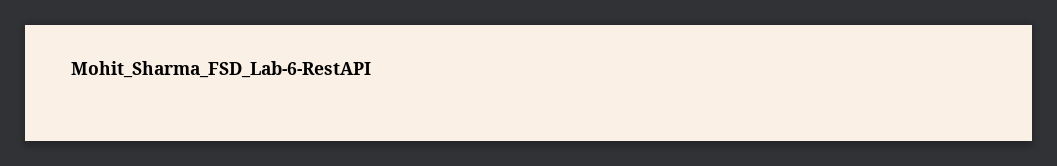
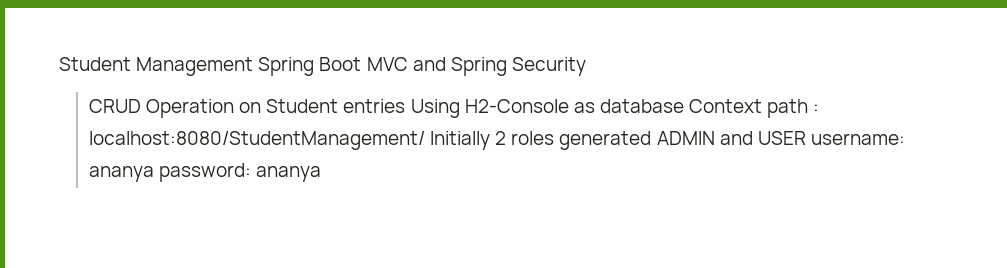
- Mohit_Sharma_FSD_Lab-6-RestAPI
+ Student Management Spring Boot MVC and Spring Security
+ CRUD Operation on Student entries Using H2-Console as database Context path : localhost:8080/StudentManagement/ Initially 2 roles generated ADMIN and USER username: ananya password: ananya

